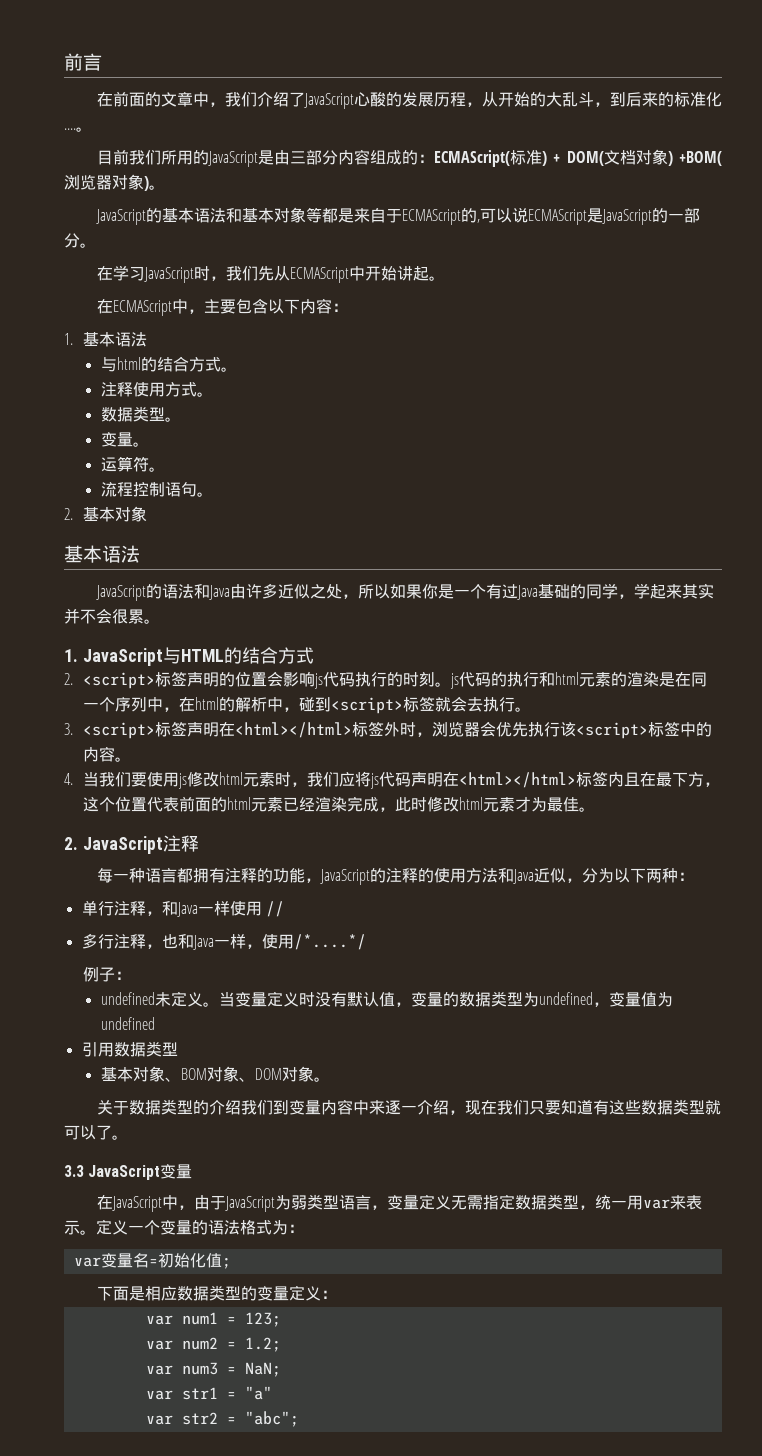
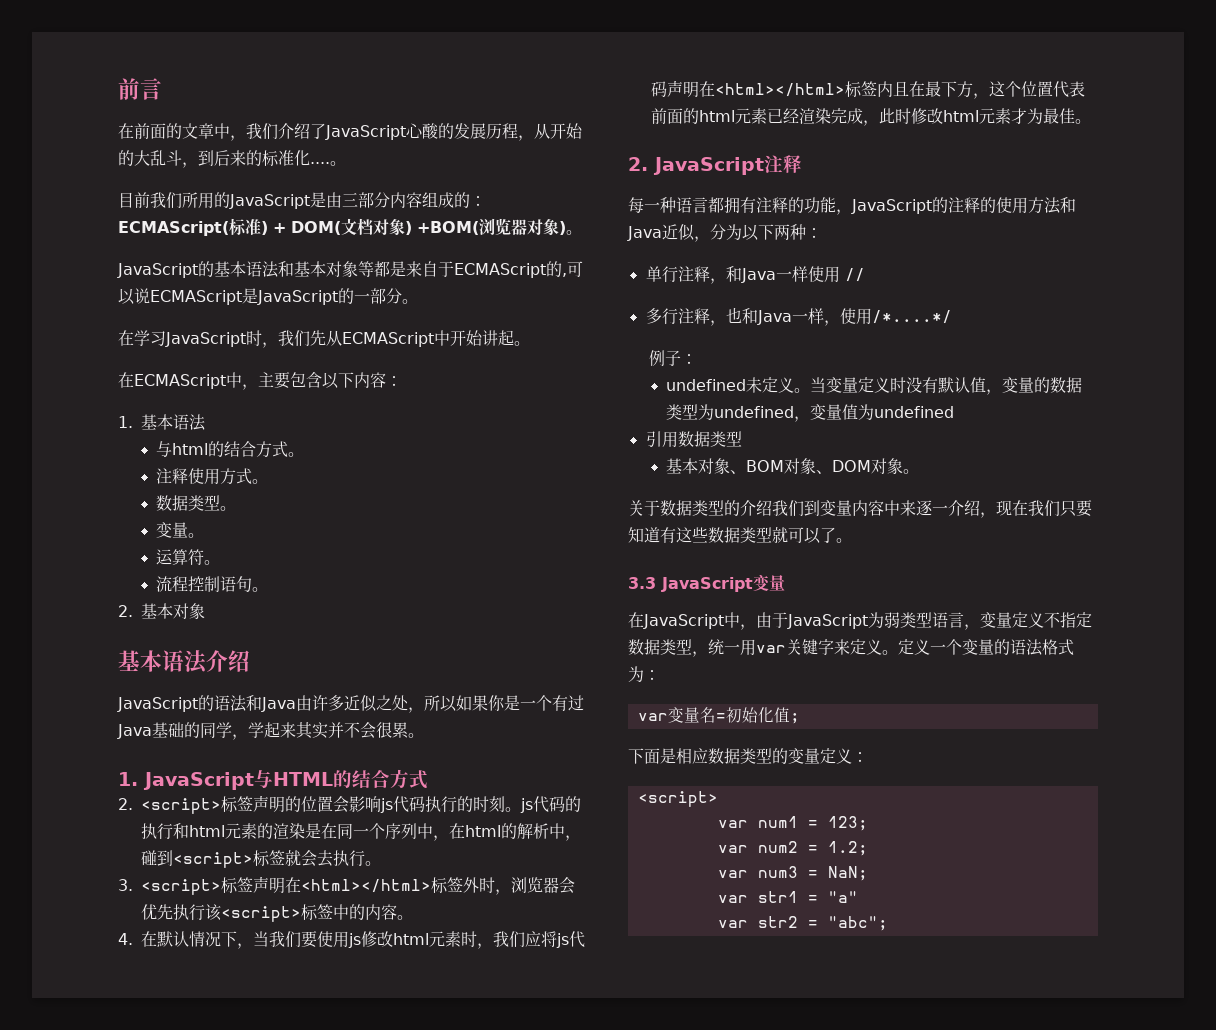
  2.基本对象
- 基本语法
+ 基本语法介绍
- 4.当我们要使用js修改html元素时，我们应将js代码声明在<html></html>标签内且在最下方，这个位置代表前面的html元素已经渲染完成，此时修改html元素才为最佳。
+ 4.在默认情况下，当我们要使用js修改html元素时，我们应将js代码声明在<html></html>标签内且在最下方，这个位置代表前面的html元素已经渲染完成，此时修改html元素才为最佳。
- 在JavaScript中，由于JavaScript为弱类型语言，变量定义无需指定数据类型，统一用var来表示。
+ 在JavaScript中，由于JavaScript为弱类型语言，变量定义不指定数据类型，统一用var关键字来定义。
  下面是相应数据类型的变量定义：
+ <script>

